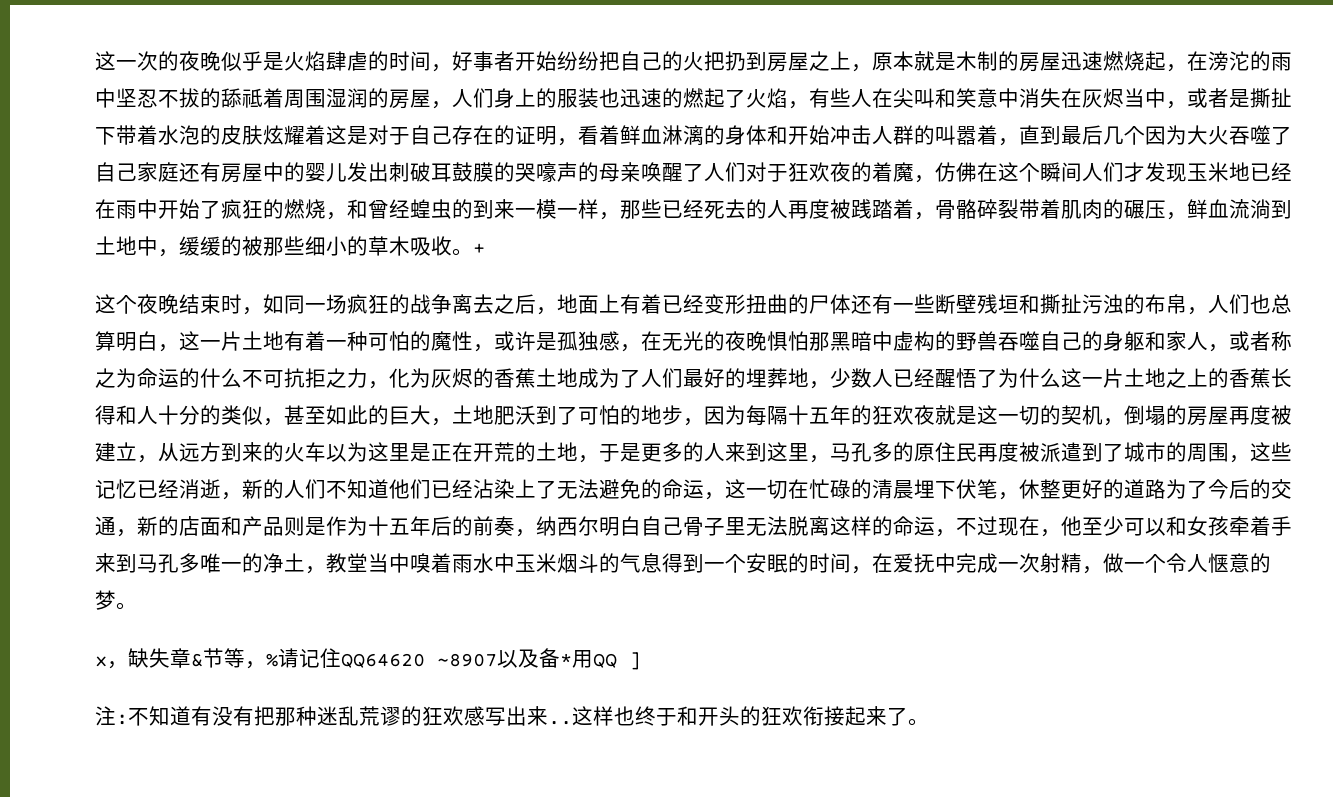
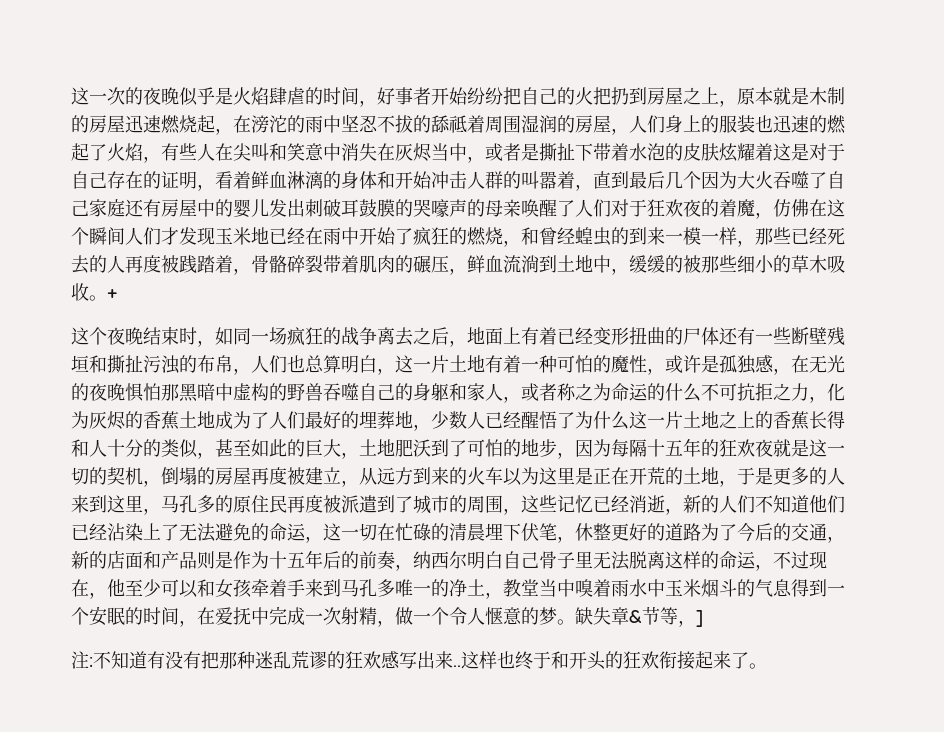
- 这个夜晚结束时，如同一场疯狂的战争离去之后，地面上有着已经变形扭曲的尸体还有一些断壁残垣和撕扯污浊的布帛，人们也总算明白，这一片土地有着一种可怕的魔性，或许是孤独感，在无光的夜晚惧怕那黑暗中虚构的野兽吞噬自己的身躯和家人，或者称之为命运的什么不可抗拒之力，化为灰烬的香蕉土地成为了人们最好的埋葬地，少数人已经醒悟了为什么这一片土地之上的香蕉长得和人十分的类似，甚至如此的巨大，土地肥沃到了可怕的地步，因为每隔十五年的狂欢夜就是这一切的契机，倒塌的房屋再度被建立，从远方到来的火车以为这里是正在开荒的土地，于是更多的人来到这里，马孔多的原住民再度被派遣到了城市的周围，这些记忆已经消逝，新的人们不知道他们已经沾染上了无法避免的命运，这一切在忙碌的清晨埋下伏笔，休整更好的道路为了今后的交通，新的店面和产品则是作为十五年后的前奏，纳西尔明白自己骨子里无法脱离这样的命运，不过现在，他至少可以和女孩牵着手来到马孔多唯一的净土，教堂当中嗅着雨水中玉米烟斗的气息得到一个安眠的时间，在爱抚中完成一次射精，做一个令人惬意的梦。
- x，缺失章&节等，%请记住QQ64620 ~8907以及备*用QQ ]
+ 这个夜晚结束时，如同一场疯狂的战争离去之后，地面上有着已经变形扭曲的尸体还有一些断壁残垣和撕扯污浊的布帛，人们也总算明白，这一片土地有着一种可怕的魔性，或许是孤独感，在无光的夜晚惧怕那黑暗中虚构的野兽吞噬自己的身躯和家人，或者称之为命运的什么不可抗拒之力，化为灰烬的香蕉土地成为了人们最好的埋葬地，少数人已经醒悟了为什么这一片土地之上的香蕉长得和人十分的类似，甚至如此的巨大，土地肥沃到了可怕的地步，因为每隔十五年的狂欢夜就是这一切的契机，倒塌的房屋再度被建立，从远方到来的火车以为这里是正在开荒的土地，于是更多的人来到这里，马孔多的原住民再度被派遣到了城市的周围，这些记忆已经消逝，新的人们不知道他们已经沾染上了无法避免的命运，这一切在忙碌的清晨埋下伏笔，休整更好的道路为了今后的交通，新的店面和产品则是作为十五年后的前奏，纳西尔明白自己骨子里无法脱离这样的命运，不过现在，他至少可以和女孩牵着手来到马孔多唯一的净土，教堂当中嗅着雨水中玉米烟斗的气息得到一个安眠的时间，在爱抚中完成一次射精，做一个令人惬意的梦。缺失章&节等，]

